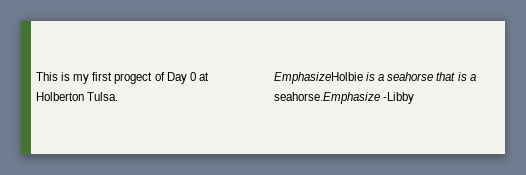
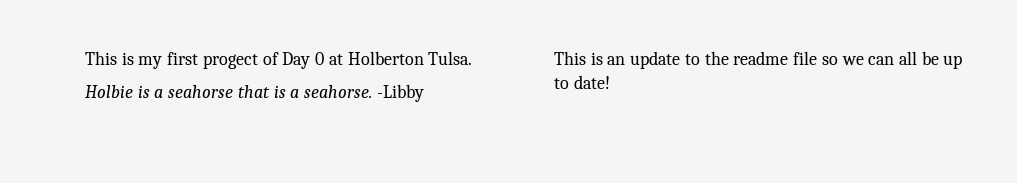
- EmphasizeHolbie is a seahorse that is a seahorse.Emphasize -Libby
+ Holbie is a seahorse that is a seahorse. -Libby
+ This is an update to the readme file so we can all be up to date!

